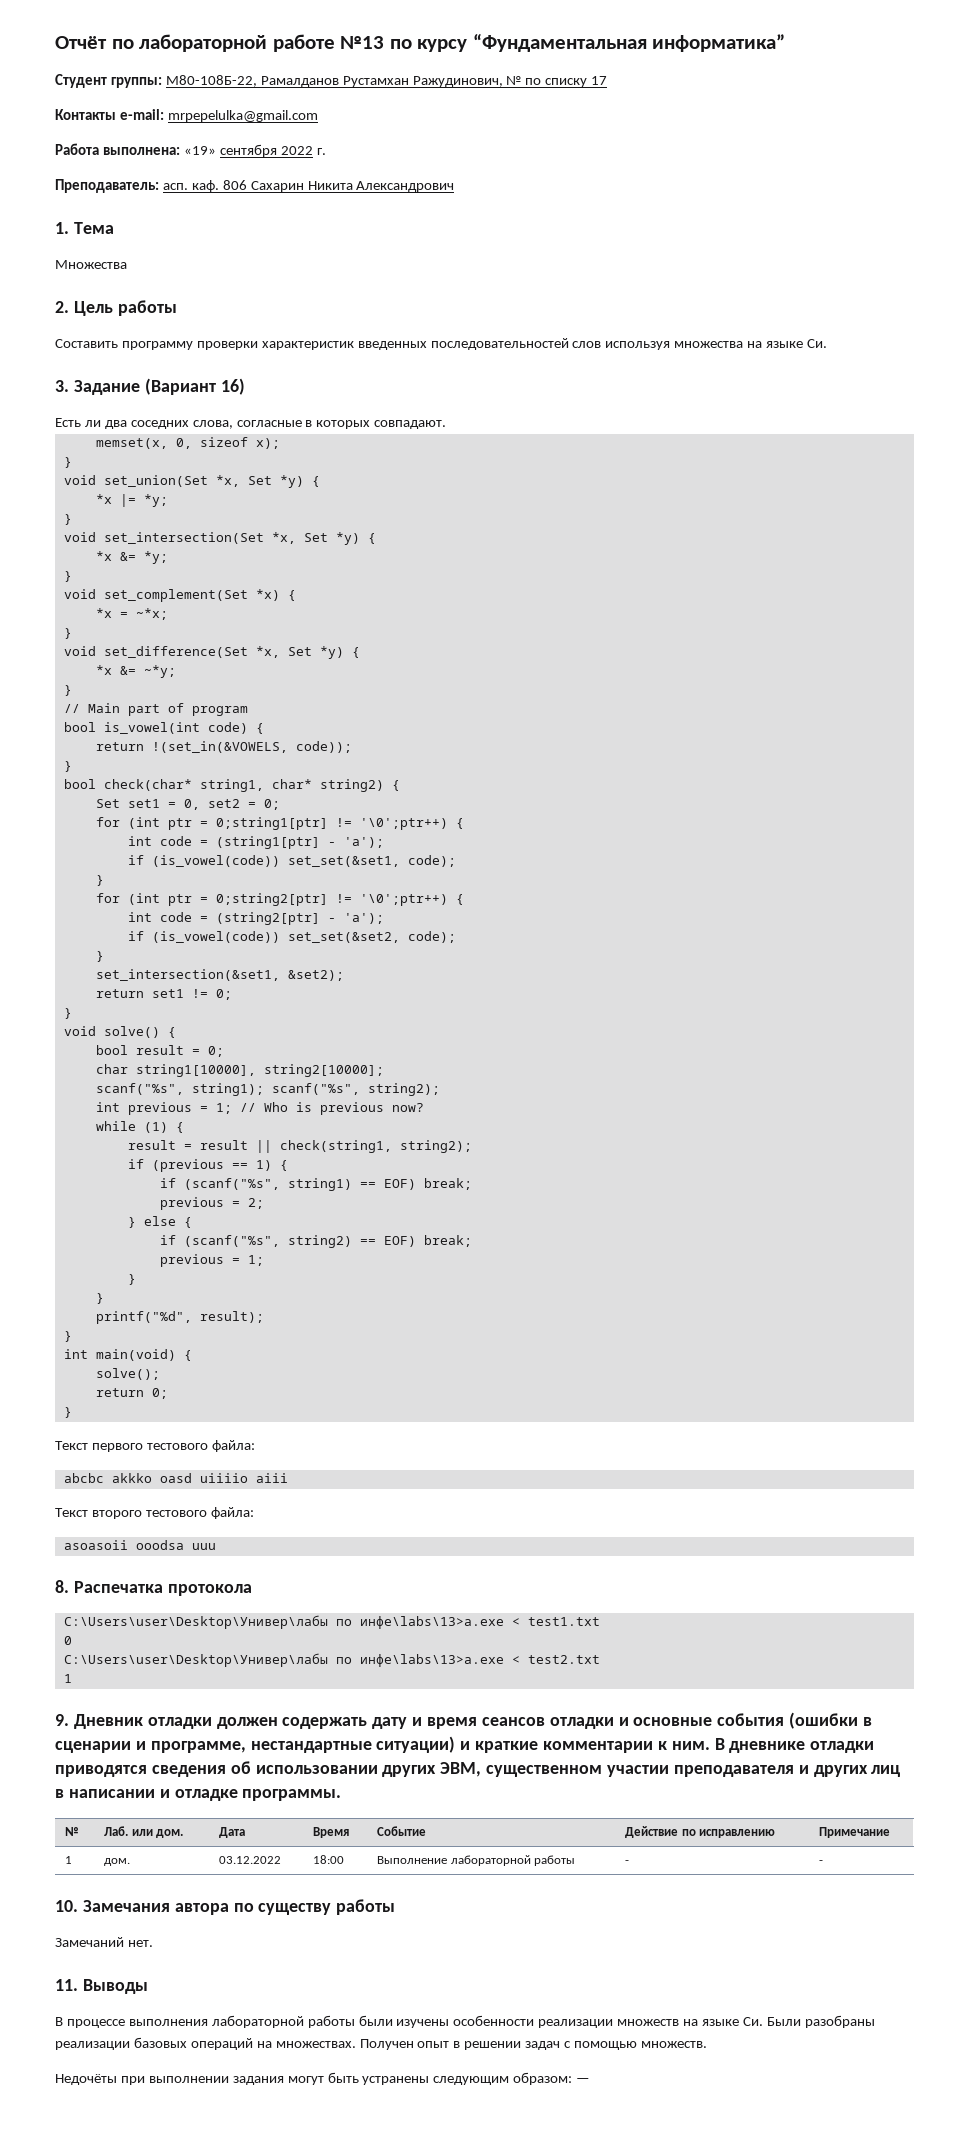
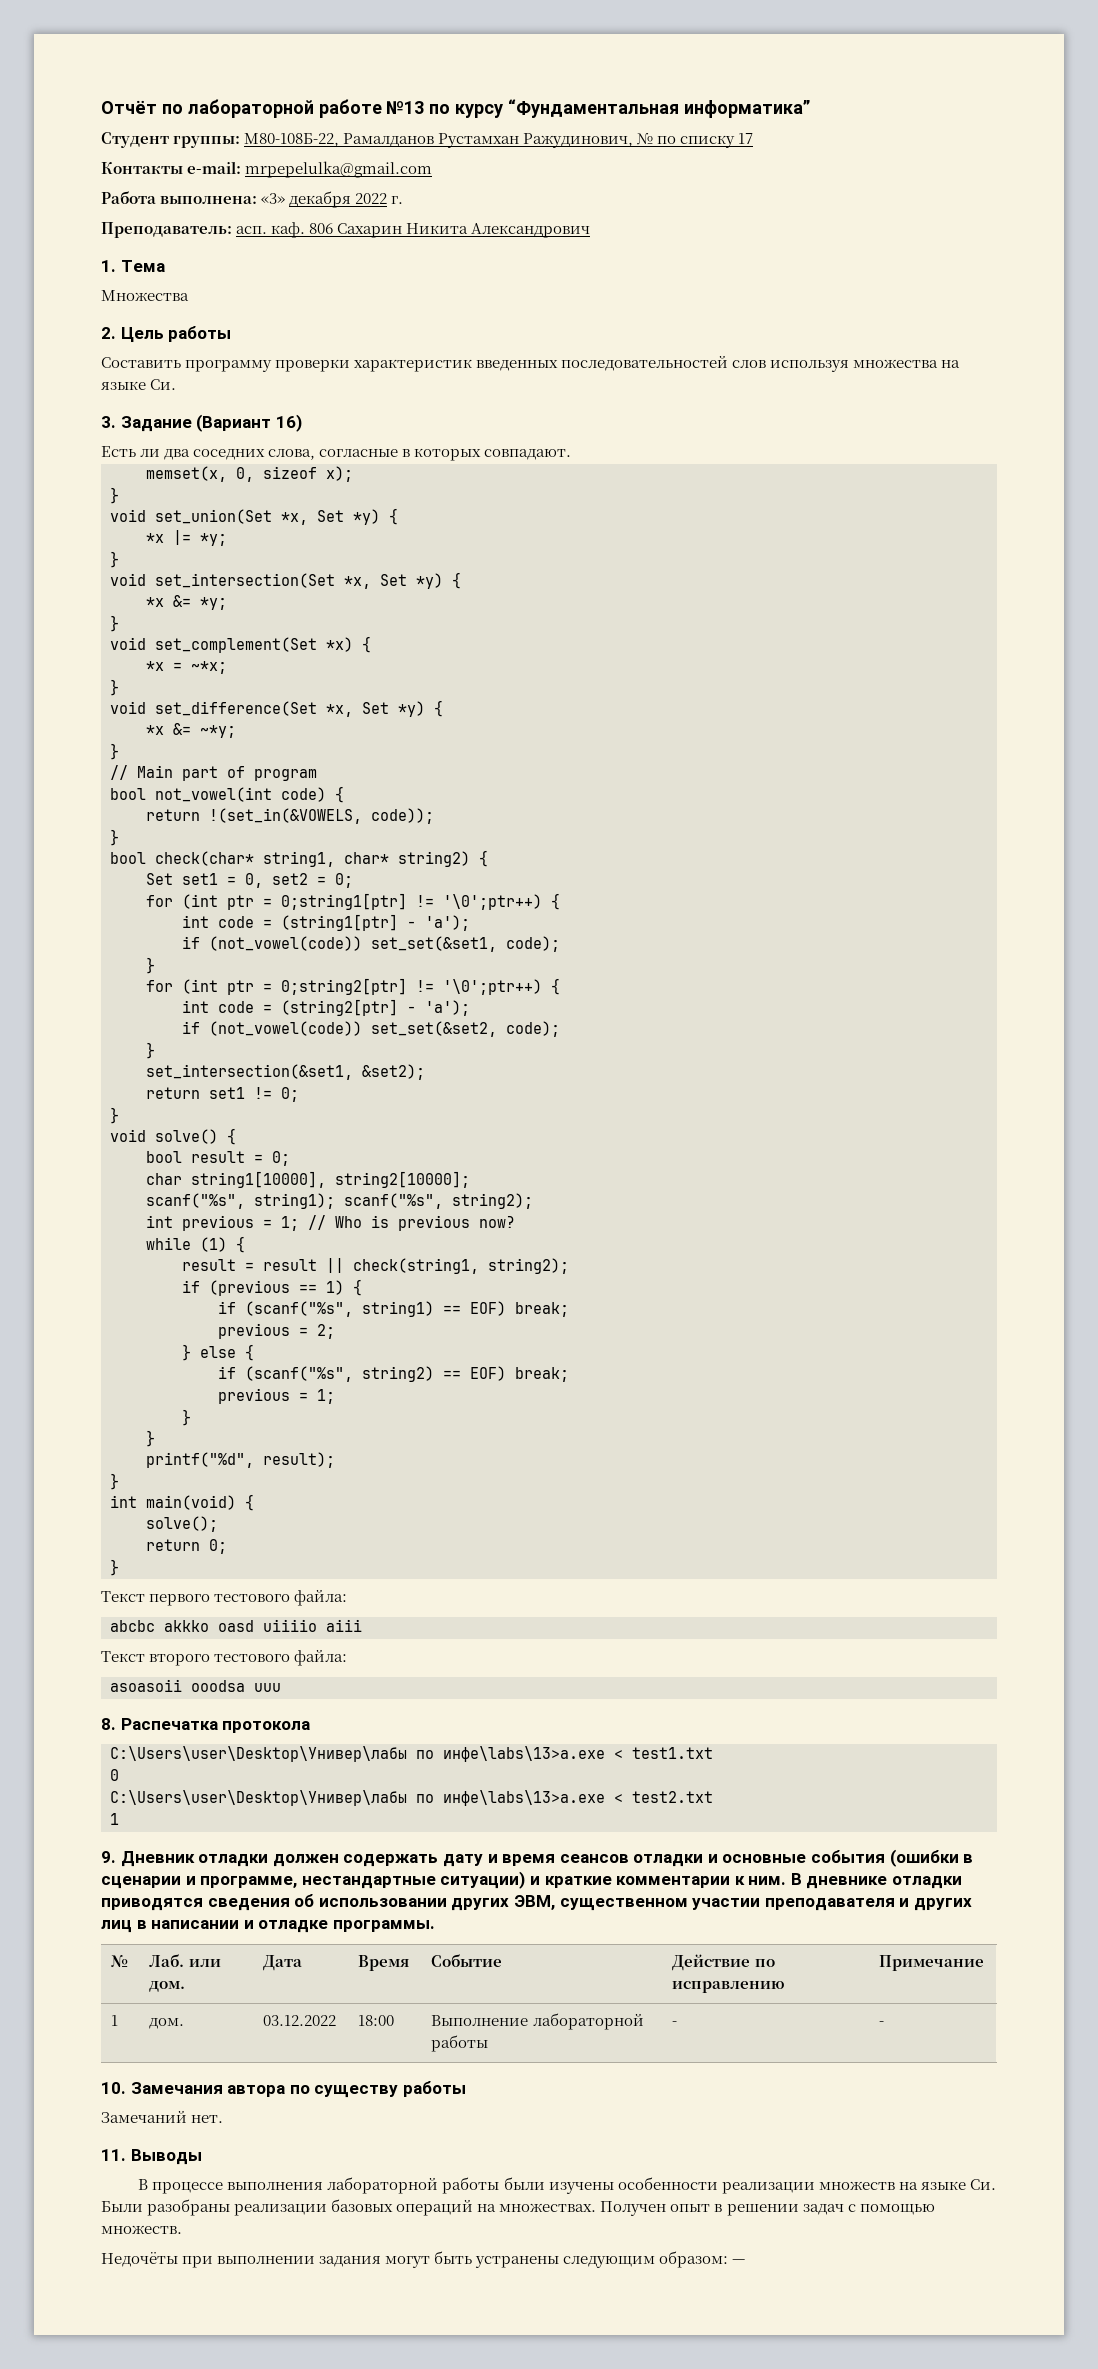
- Работа выполнена: «19» сентября 2022 г.
+ Работа выполнена: «3» декабря 2022 г.
- bool is_vowel(int code) {
+ bool not_vowel(int code) {
- if (is_vowel(code)) set_set(&set1, code);
+ if (not_vowel(code)) set_set(&set1, code);
- if (is_vowel(code)) set_set(&set2, code);
+ if (not_vowel(code)) set_set(&set2, code);

